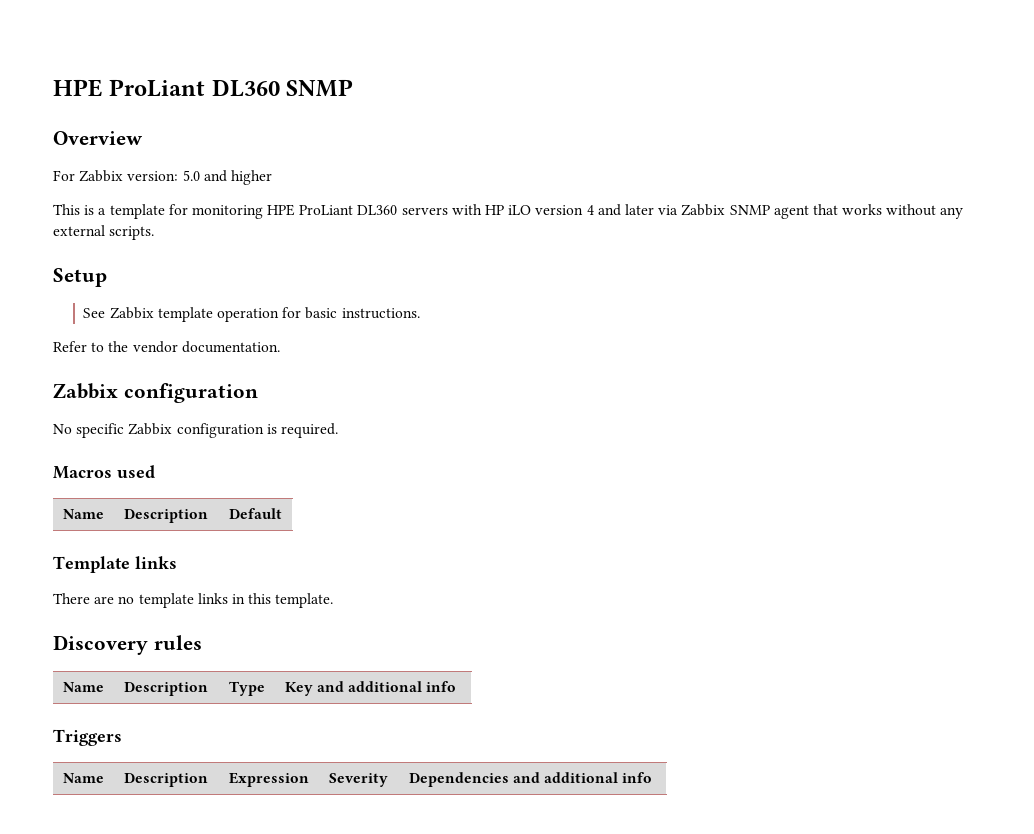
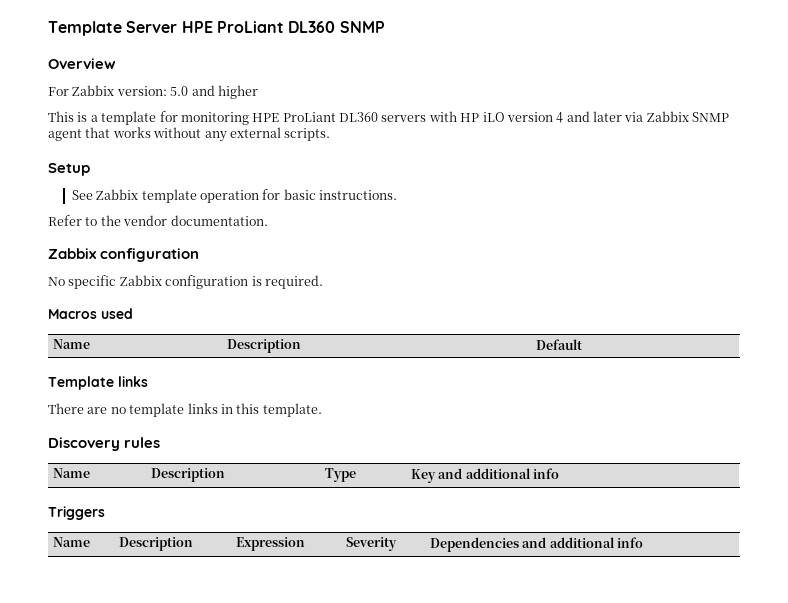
- HPE ProLiant DL360 SNMP
+ Template Server HPE ProLiant DL360 SNMP

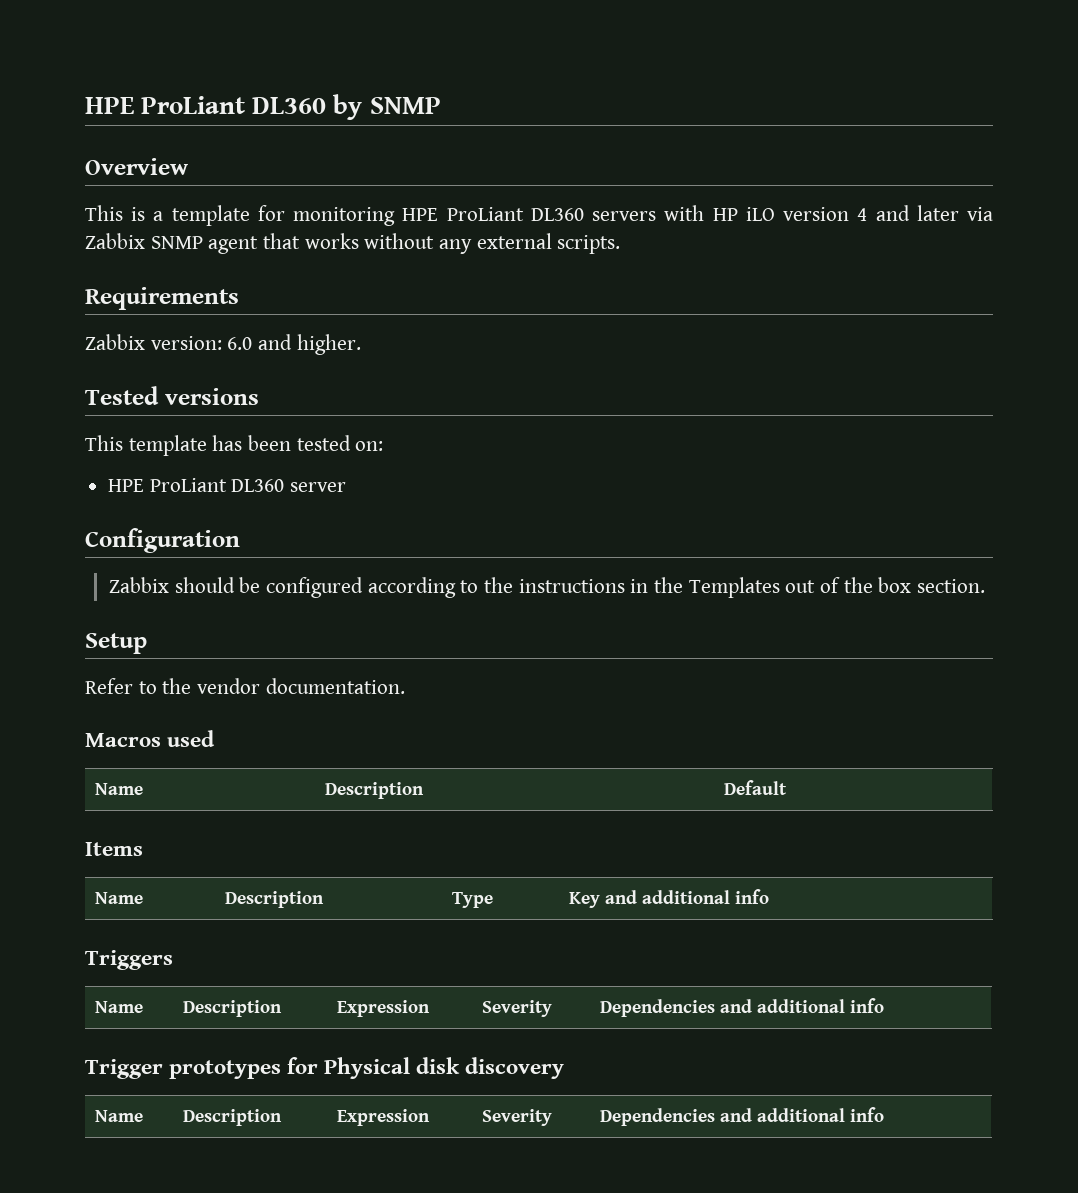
- Template Server HPE ProLiant DL360 SNMP
+ HPE ProLiant DL360 by SNMP
- For Zabbix version: 5.0 and higher
+ Requirements
+ Zabbix version: 6.0 and higher.
+ Tested versions
+ This template has been tested on:
+ HPE ProLiant DL360 server
+ Configuration
+ Zabbix should be configured according to the instructions in the Templates out of the box section.
  Setup
- See Zabbix template operation for basic instructions.
  Refer to the vendor documentation.
- Zabbix configuration
- No specific Zabbix configuration is required.
- Template links
- There are no template links in this template.
- Discovery rules
+ Items
+ Trigger prototypes for Physical disk discovery
+ Name | Description | Expression | Severity | Dependencies and additional info

